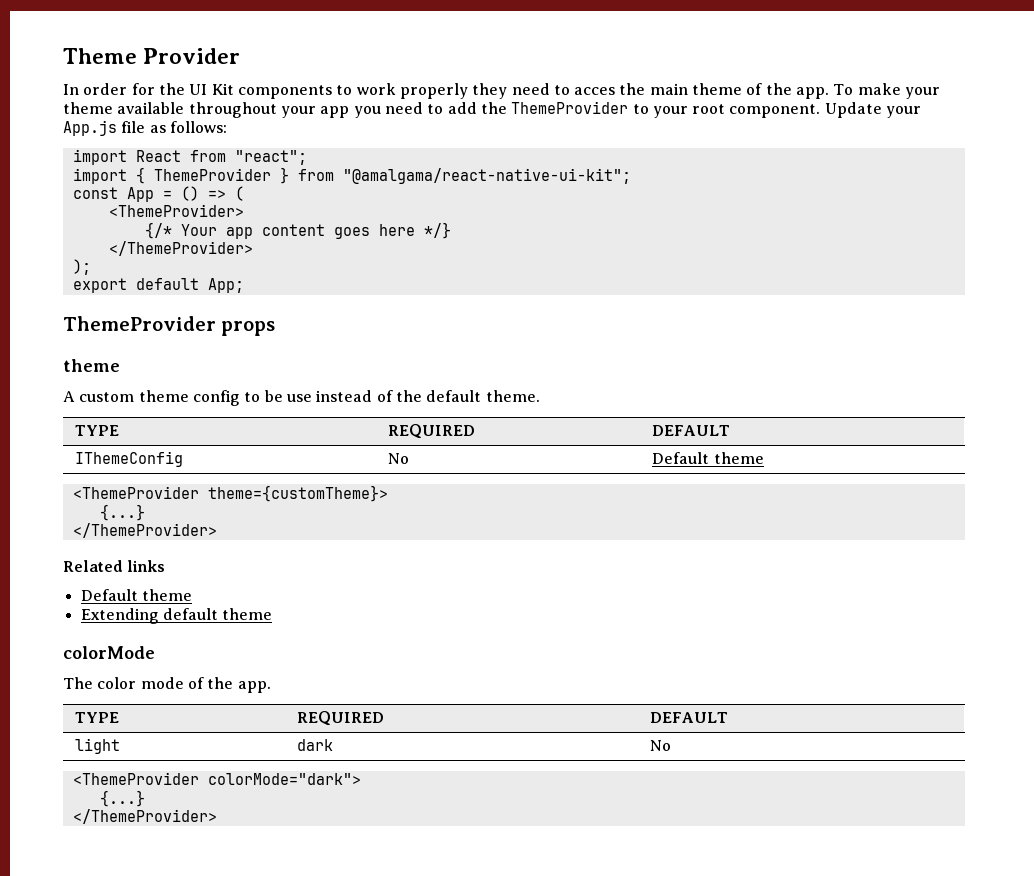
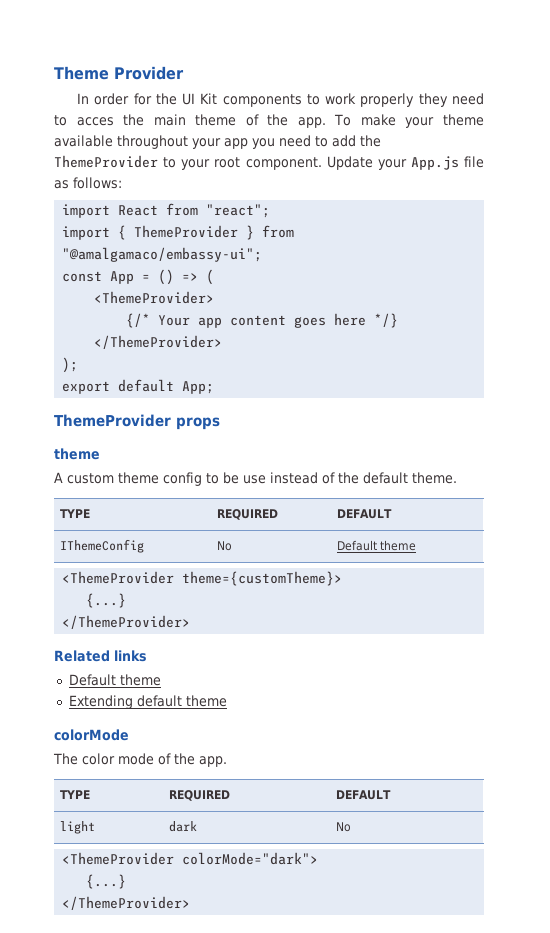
- import { ThemeProvider } from "@amalgama/react-native-ui-kit";
+ import { ThemeProvider } from "@amalgamaco/embassy-ui";

